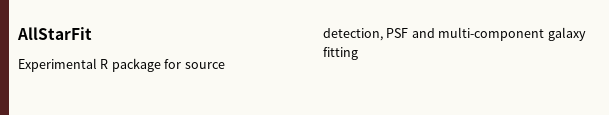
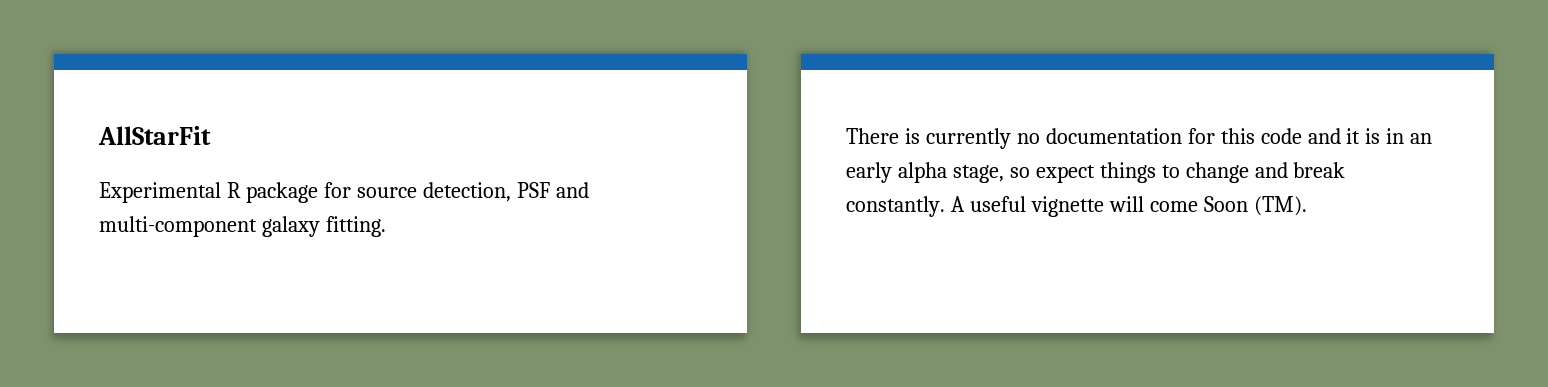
- Experimental R package for source detection, PSF and multi-component galaxy fitting
+ Experimental R package for source detection, PSF and multi-component galaxy fitting.
+ There is currently no documentation for this code and it is in an early alpha stage, so expect things to change and break constantly. A useful vignette will come Soon (TM).

